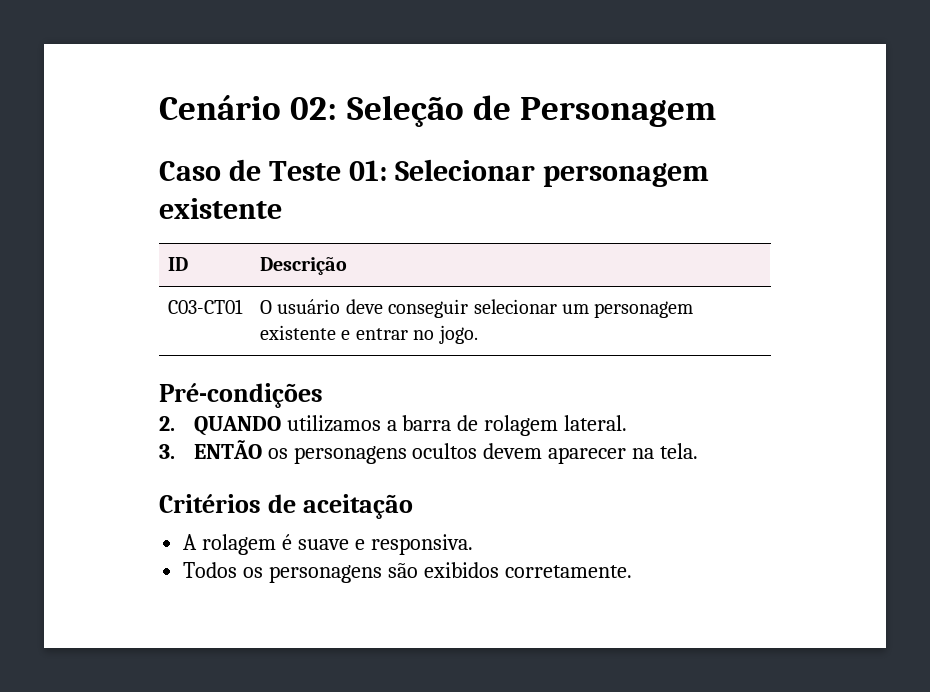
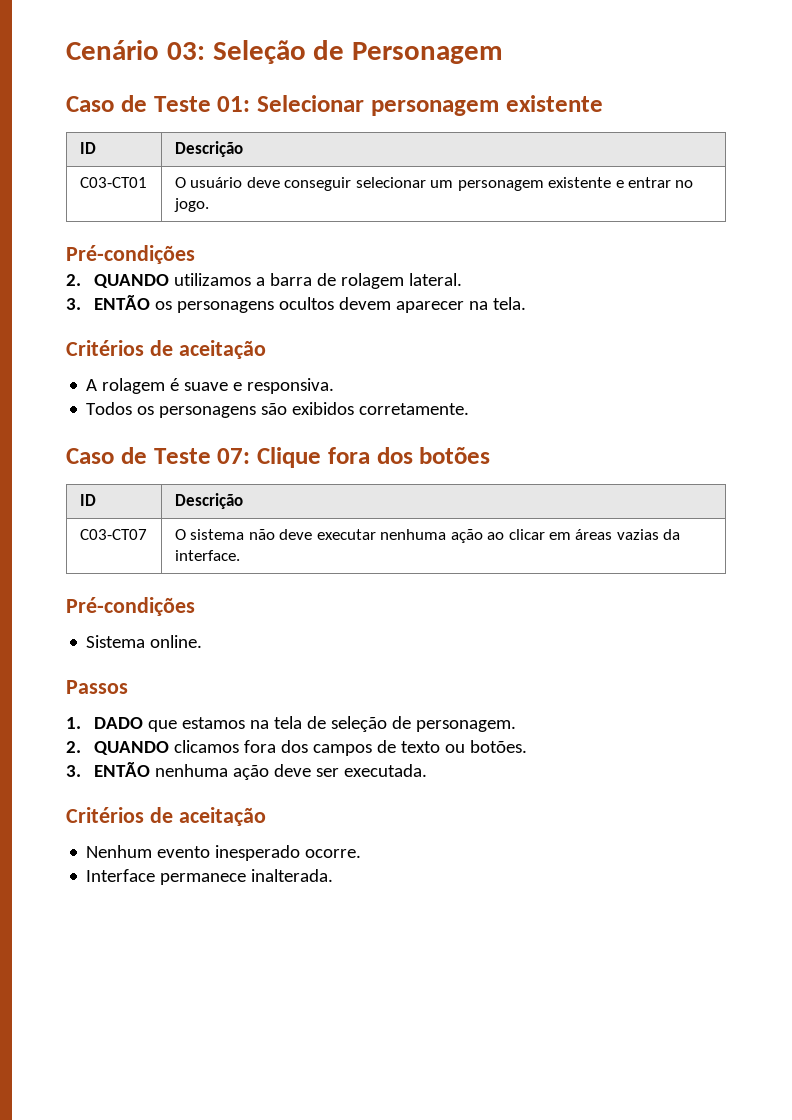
- Cenário 02: Seleção de Personagem
+ Cenário 03: Seleção de Personagem
+ Caso de Teste 07: Clique fora dos botões
+ ID | Descrição
+ C03-CT07 | O sistema não deve executar nenhuma ação ao clicar em áreas vazias da interface.
+ Pré-condições
+ Sistema online.
+ Passos
+ 1. DADO que estamos na tela de seleção de personagem.
+ 2. QUANDO clicamos fora dos campos de texto ou botões.
+ 3. ENTÃO nenhuma ação deve ser executada.
+ Critérios de aceitação
+ Nenhum evento inesperado ocorre.
+ Interface permanece inalterada.

